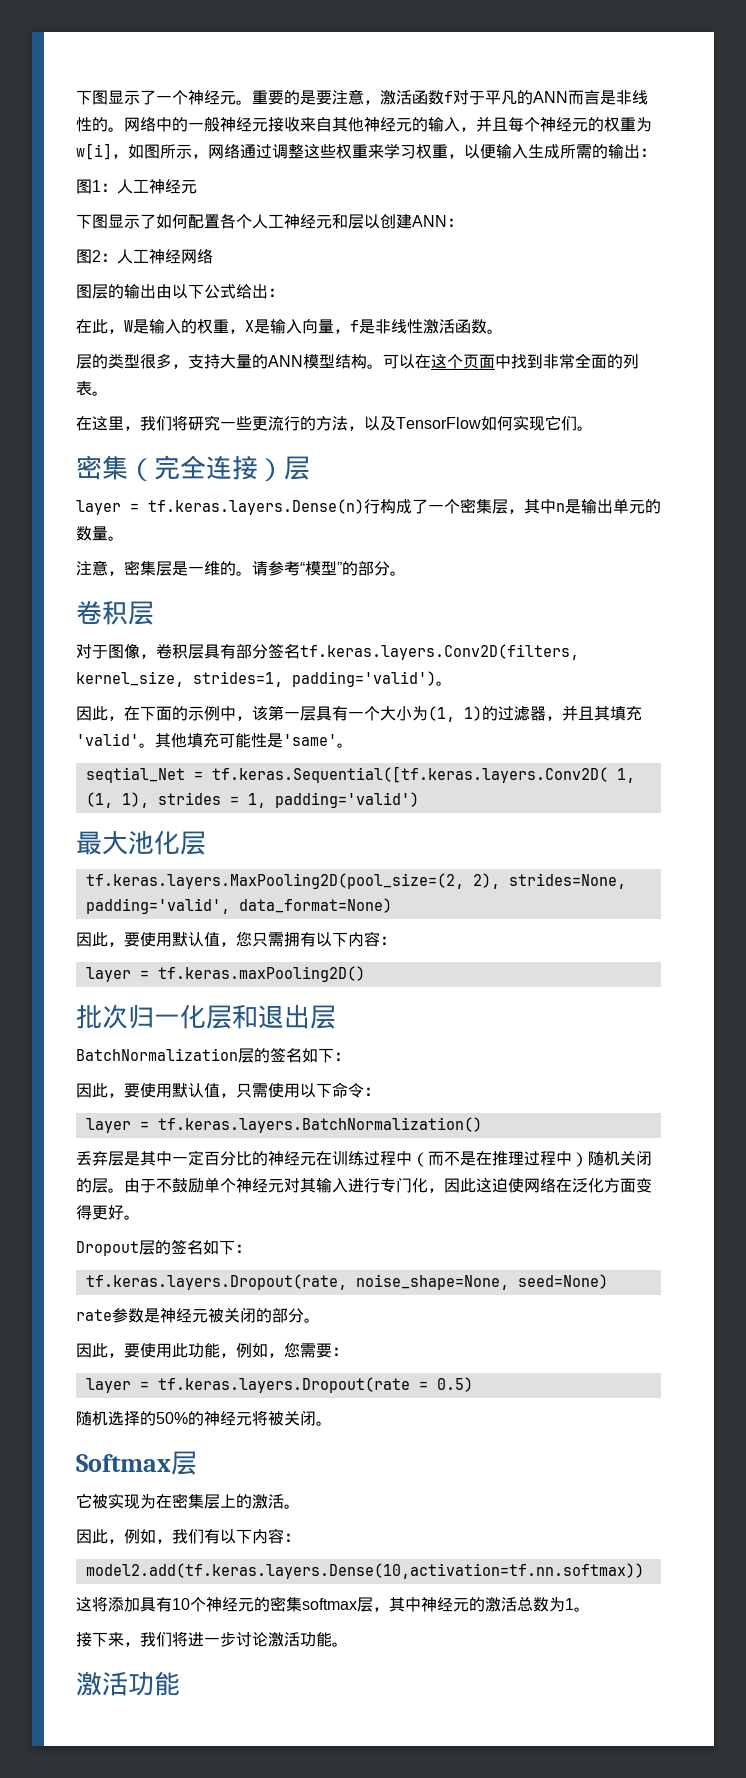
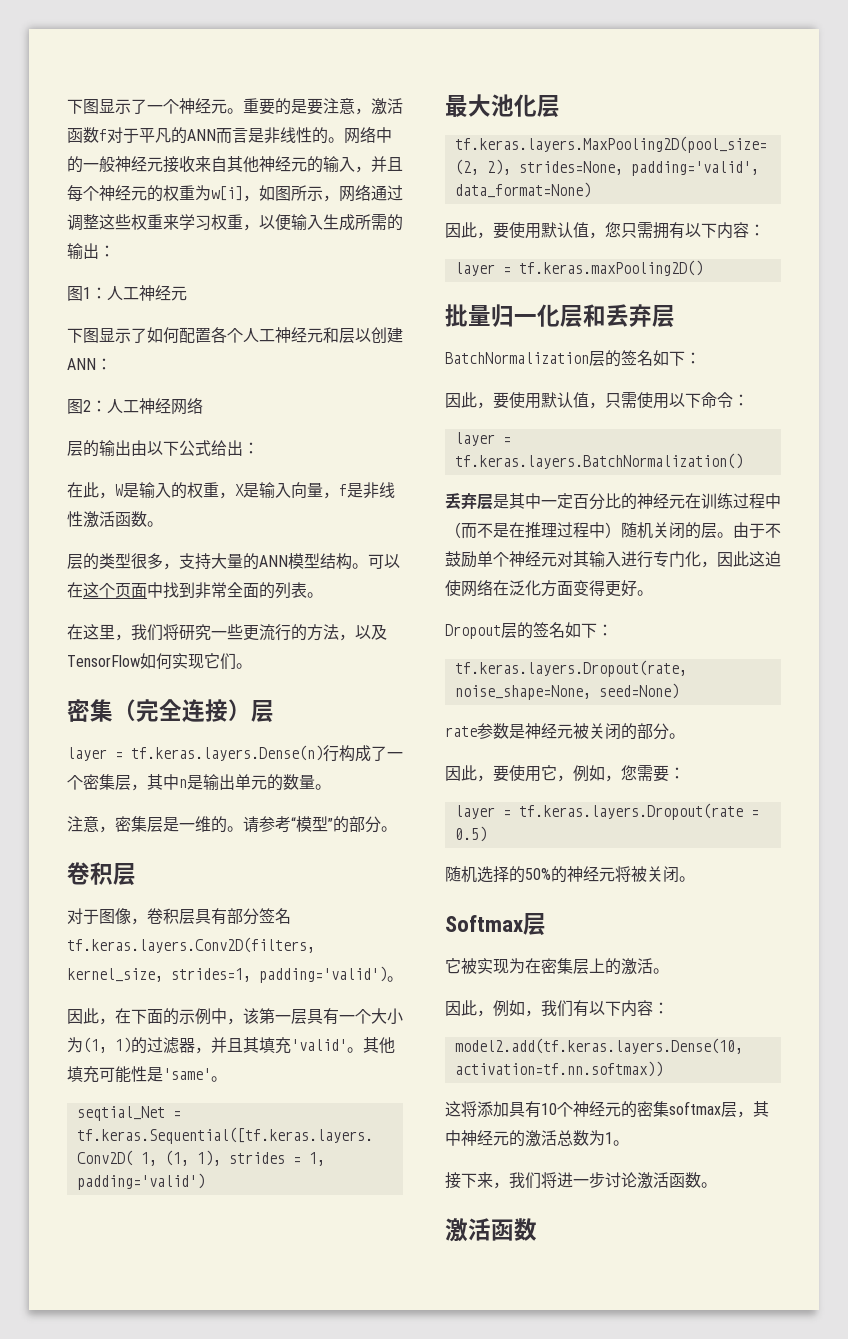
- 图层的输出由以下公式给出：
+ 层的输出由以下公式给出：
- 批次归一化层和退出层
+ 批量归一化层和丢弃层
- 因此，要使用此功能，例如，您需要：
+ 因此，要使用它，例如，您需要：
- 接下来，我们将进一步讨论激活功能。
- 激活功能
+ 接下来，我们将进一步讨论激活函数。
+ 激活函数

